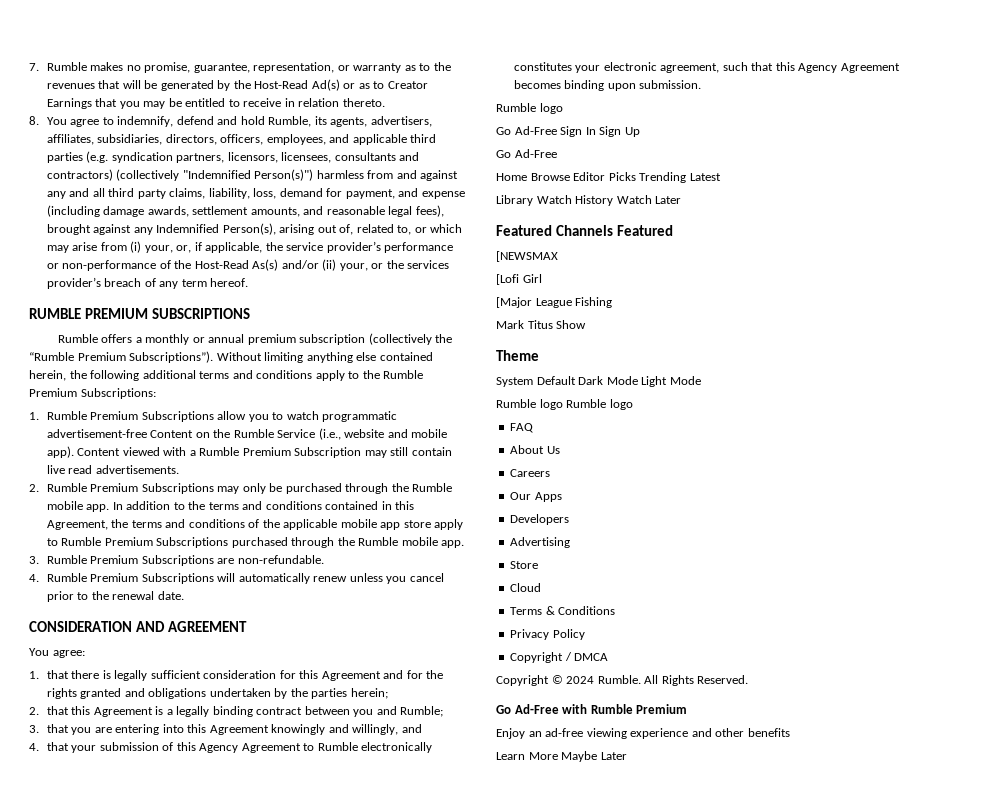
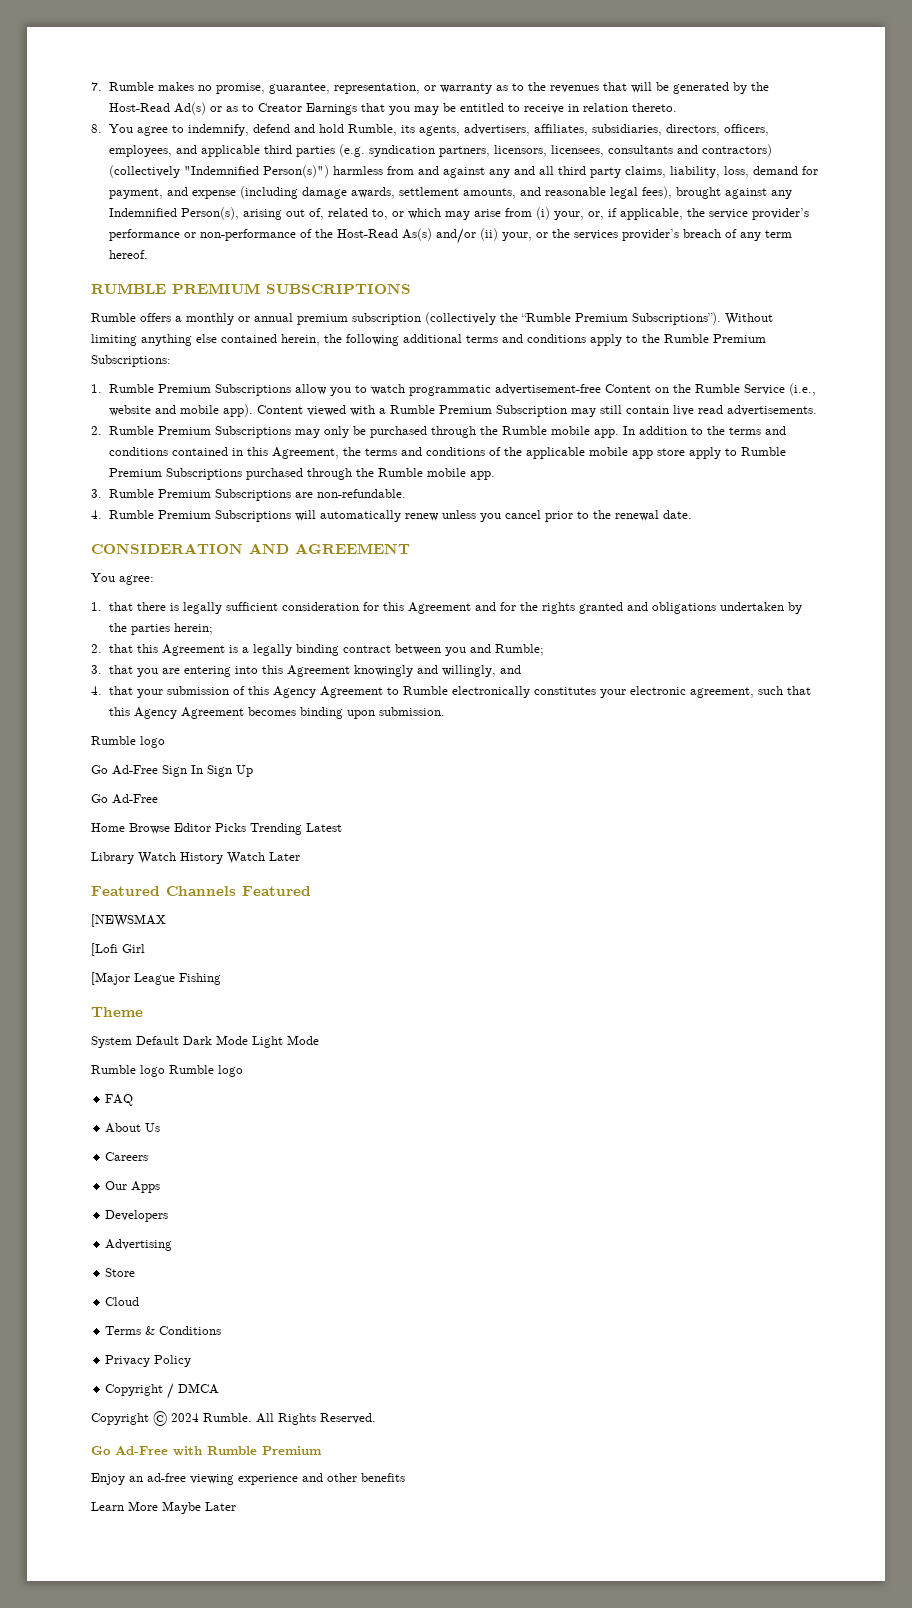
- Mark Titus Show

